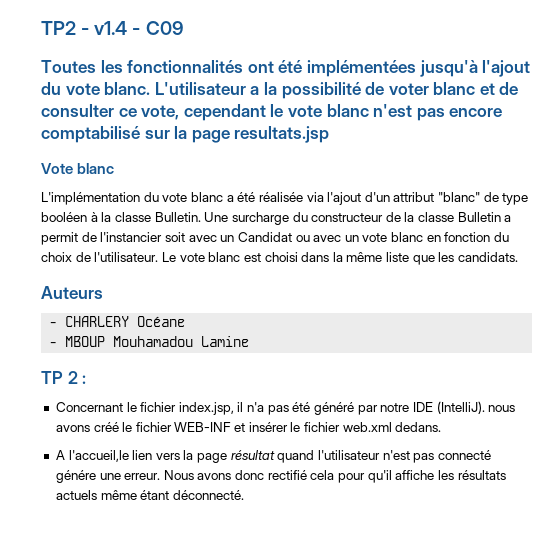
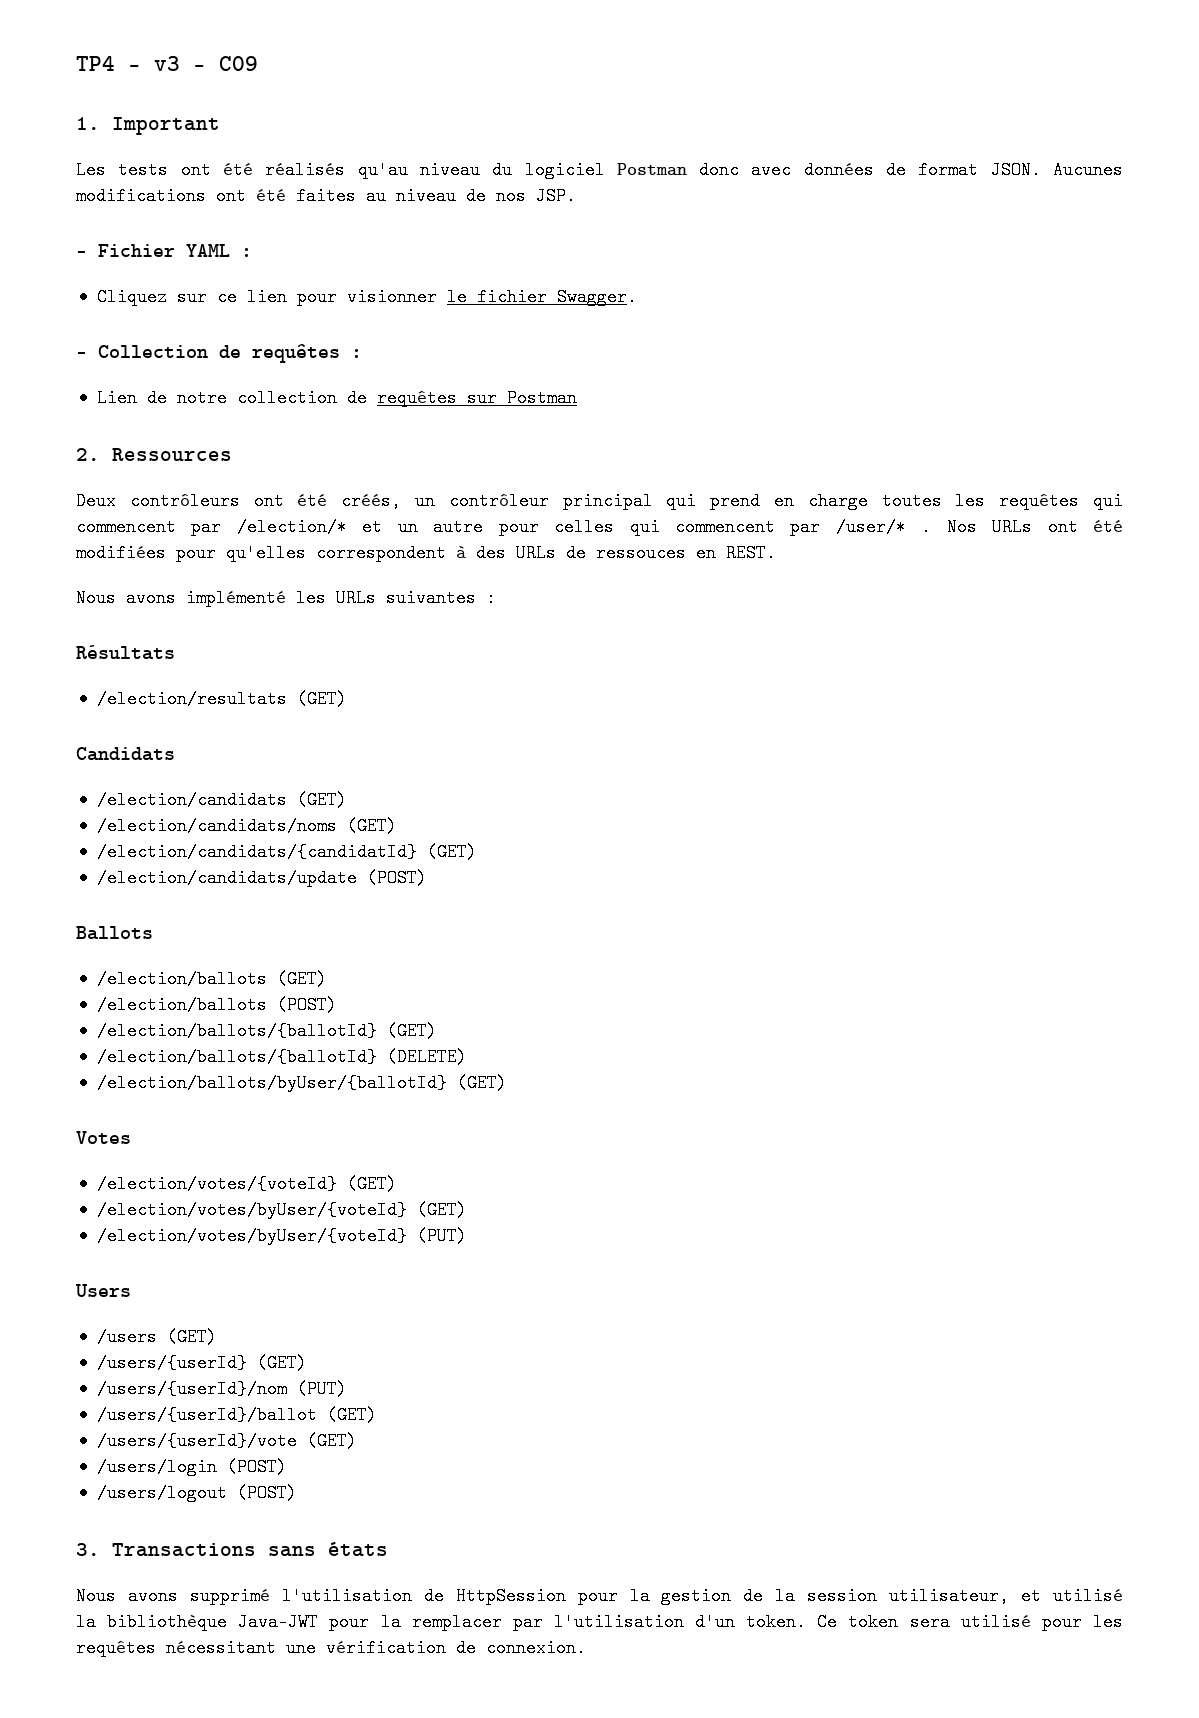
- TP2 - v1.4 - C09
+ TP4 - v3 - C09
- Toutes les fonctionnalités ont été implémentées jusqu'à l'ajout du vote blanc. L'utilisateur a la possibilité de voter blanc et de consulter ce vote, cependant le vote blanc n'est pas encore comptabilisé sur la page resultats.jsp
- Vote blanc
- L'implémentation du vote blanc a été réalisée via l'ajout d'un attribut "blanc" de type booléen à la classe Bulletin. Une surcharge du constructeur de la classe Bulletin a permit de l'instancier soit avec un Candidat ou avec un vote blanc en fonction du choix de l'utilisateur. Le vote blanc est choisi dans la même liste que les candidats.
- Auteurs
- - CHARLERY Océane
- - MBOUP Mouhamadou Lamine
- TP 2 :
- Concernant le fichier index.jsp, il n'a pas été généré par notre IDE (IntelliJ). nous avons créé le fichier WEB-INF et insérer le fichier web.xml dedans.
- A l'accueil,le lien vers la page résultat quand l'utilisateur n'est pas connecté génére une erreur. Nous avons donc rectifié cela pour qu'il affiche les résultats actuels même étant déconnecté.
+ 1. Important
+ Les tests ont été réalisés qu'au niveau du logiciel Postman donc avec données de format JSON. Aucunes modifications ont été faites au niveau de nos JSP.
+ - Fichier YAML :
+ Cliquez sur ce lien pour visionner le fichier Swagger.
+ - Collection de requêtes :
+ Lien de notre collection de requêtes sur Postman
+ 2. Ressources
+ Deux contrôleurs ont été créés, un contrôleur principal qui prend en charge toutes les requêtes qui commencent par /election/* et un autre pour celles qui commencent par /user/* . Nos URLs ont été modifiées pour qu'elles correspondent à des URLs de ressouces en REST.
+ Nous avons implémenté les URLs suivantes :
+ Résultats
+ /election/resultats (GET)
+ Candidats
+ /election/candidats (GET)
+ /election/candidats/noms (GET)
+ /election/candidats/{candidatId} (GET)
+ /election/candidats/update (POST)
+ Ballots
+ /election/ballots (GET)
+ /election/ballots (POST)
+ /election/ballots/{ballotId} (GET)
+ /election/ballots/{ballotId} (DELETE)
+ /election/ballots/byUser/{ballotId} (GET)
+ Votes
+ /election/votes/{voteId} (GET)
+ /election/votes/byUser/{voteId} (GET)
+ /election/votes/byUser/{voteId} (PUT)
+ Users
+ /users (GET)
+ /users/{userId} (GET)
+ /users/{userId}/nom (PUT)
+ /users/{userId}/ballot (GET)
+ /users/{userId}/vote (GET)
+ /users/login (POST)
+ /users/logout (POST)
+ 3. Transactions sans états
+ Nous avons supprimé l'utilisation de HttpSession pour la gestion de la session utilisateur, et utilisé la bibliothèque Java-JWT pour la remplacer par l'utilisation d'un token. Ce token sera utilisé pour les requêtes nécessitant une vérification de connexion.

